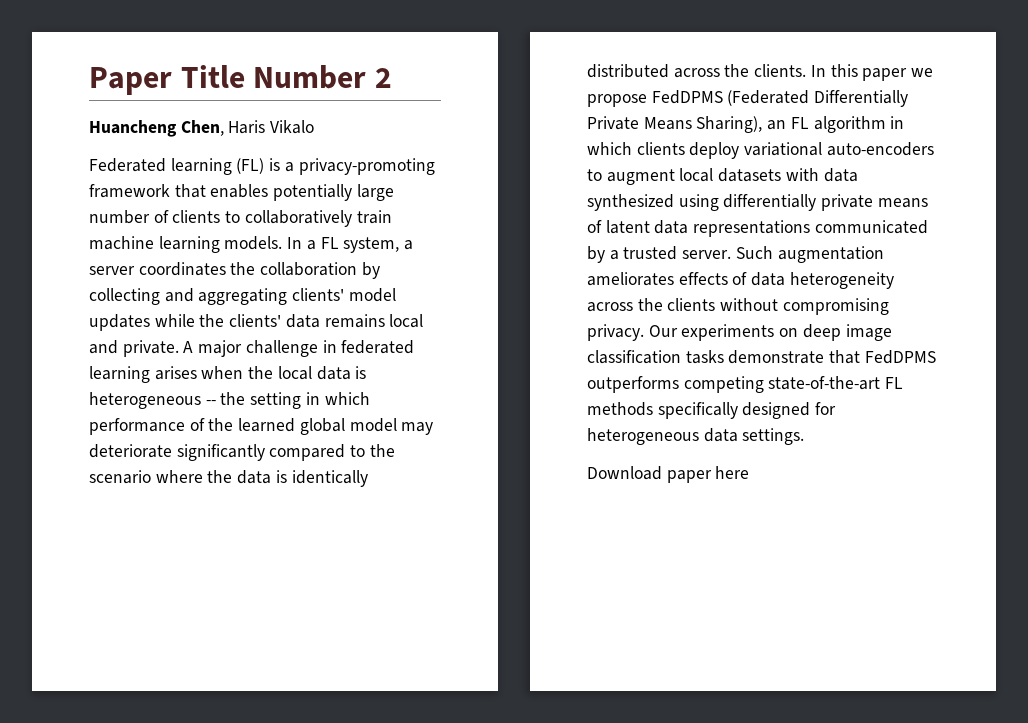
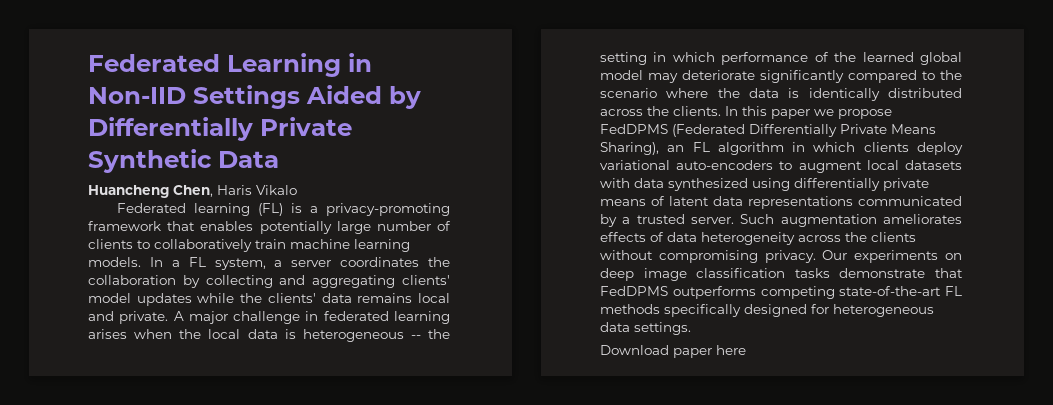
- Paper Title Number 2
+ Federated Learning in Non-IID Settings Aided by Differentially Private Synthetic Data

